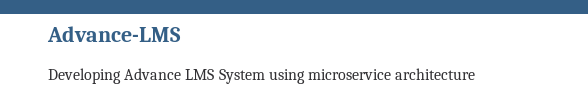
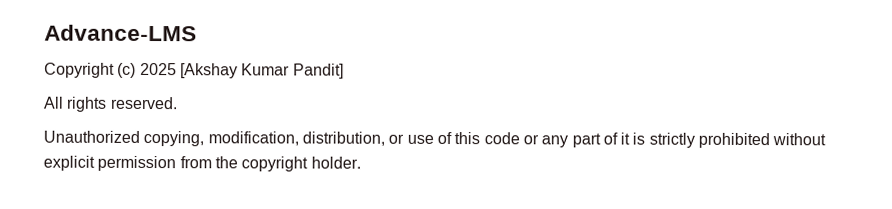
- Developing Advance LMS System using microservice architecture
+ Copyright (c) 2025 [Akshay Kumar Pandit]
+ All rights reserved.
+ Unauthorized copying, modification, distribution, or use of this code or any part of it is strictly prohibited without explicit permission from the copyright holder.

